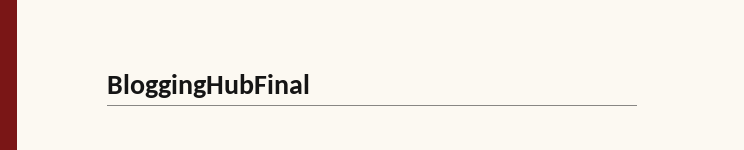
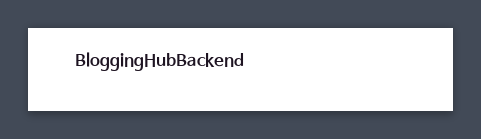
- BloggingHubFinal
+ BloggingHubBackend

